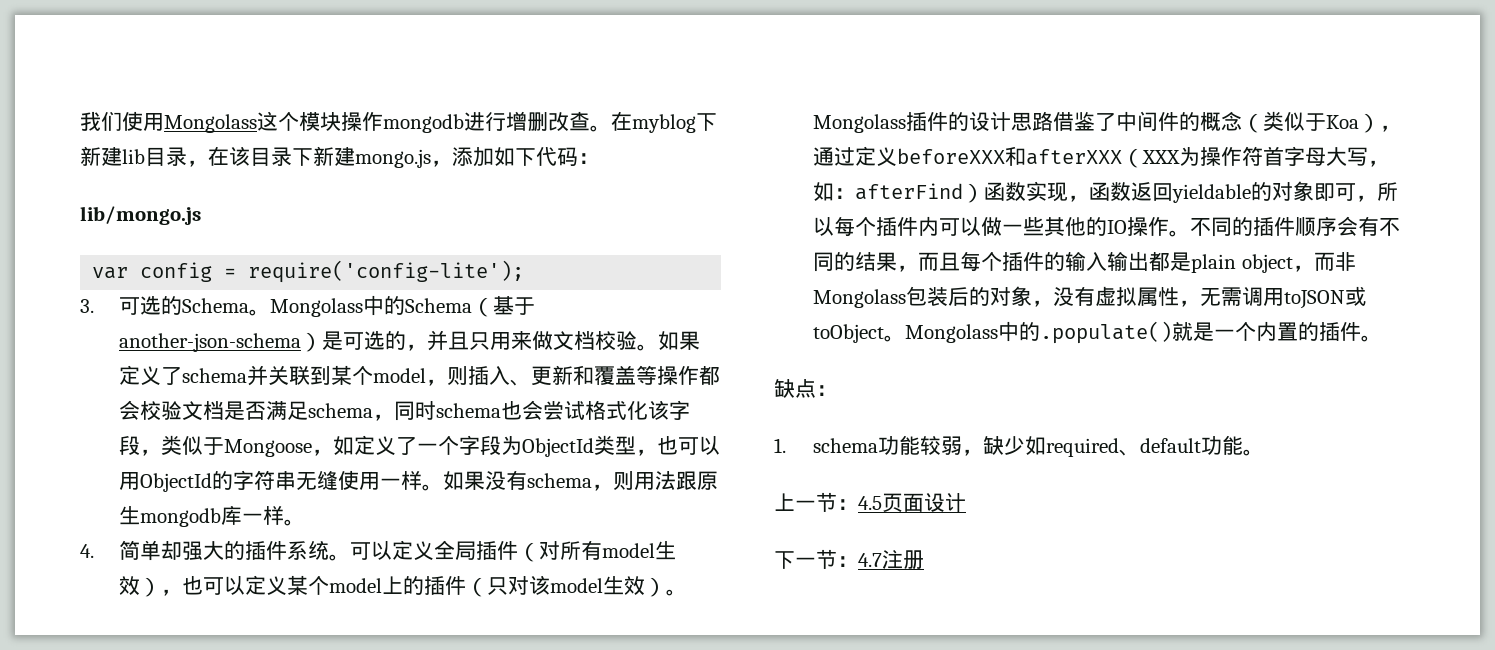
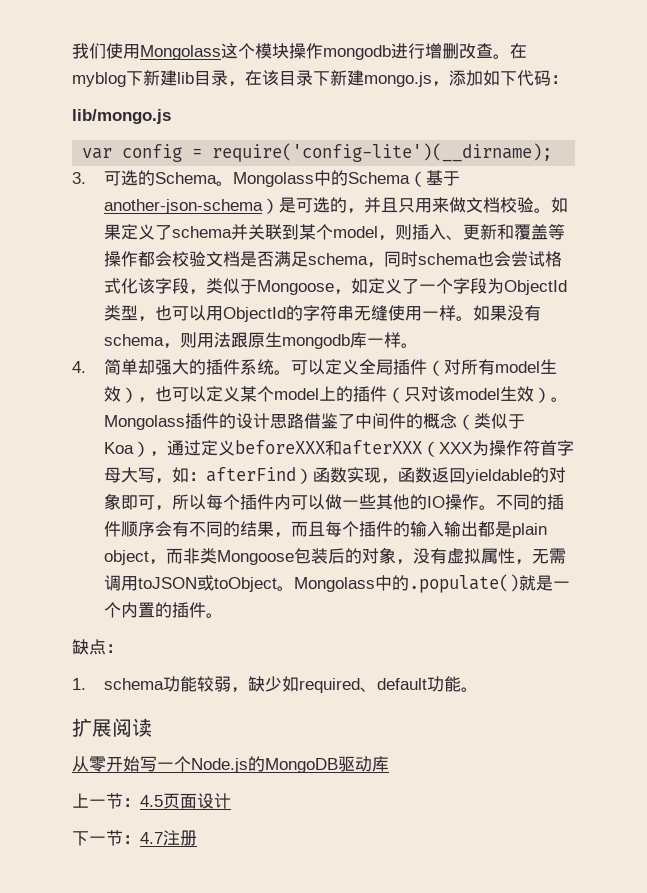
- var config = require('config-lite');
+ var config = require('config-lite')(__dirname);
- 不同的插件顺序会有不同的结果，而且每个插件的输入输出都是plain object，而非Mongolass包装后的对象，没有虚拟属性，无需调用toJSON或toObject。
+ 不同的插件顺序会有不同的结果，而且每个插件的输入输出都是plain object，而非类Mongoose包装后的对象，没有虚拟属性，无需调用toJSON或toObject。
+ 扩展阅读
+ 从零开始写一个Node.js的MongoDB驱动库

